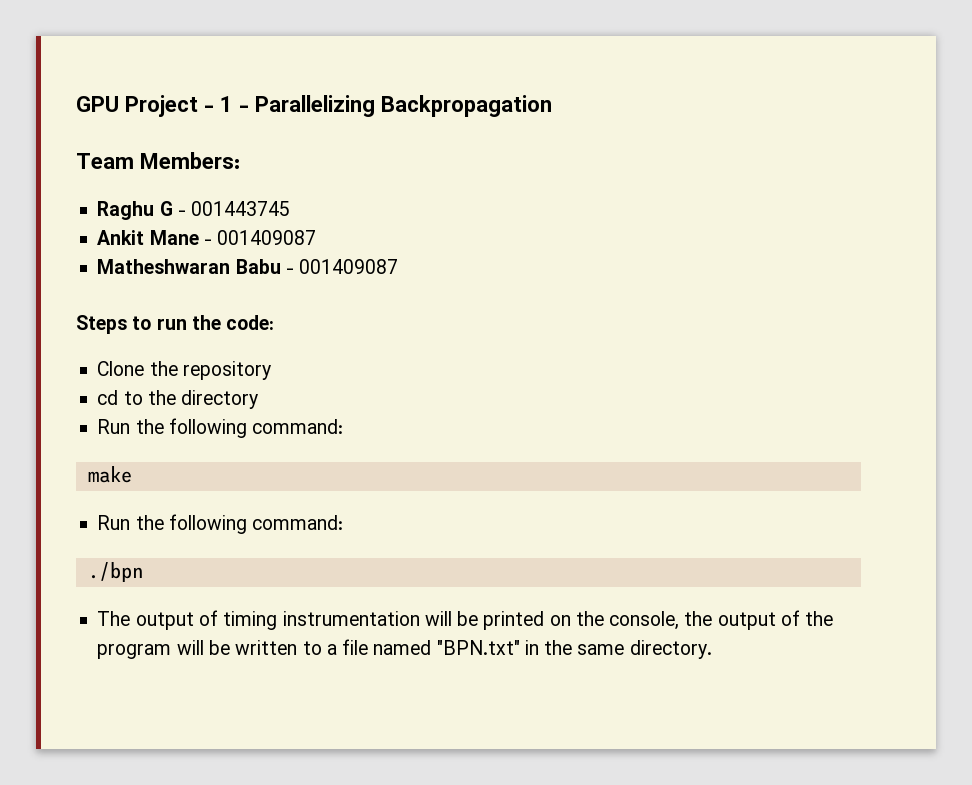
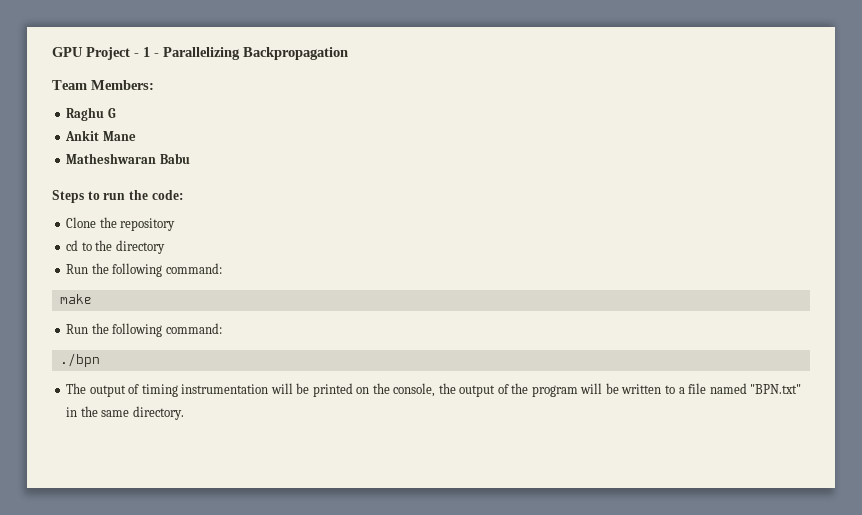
- Raghu G - 001443745
+ Raghu G
- Ankit Mane - 001409087
+ Ankit Mane
- Matheshwaran Babu - 001409087
+ Matheshwaran Babu

